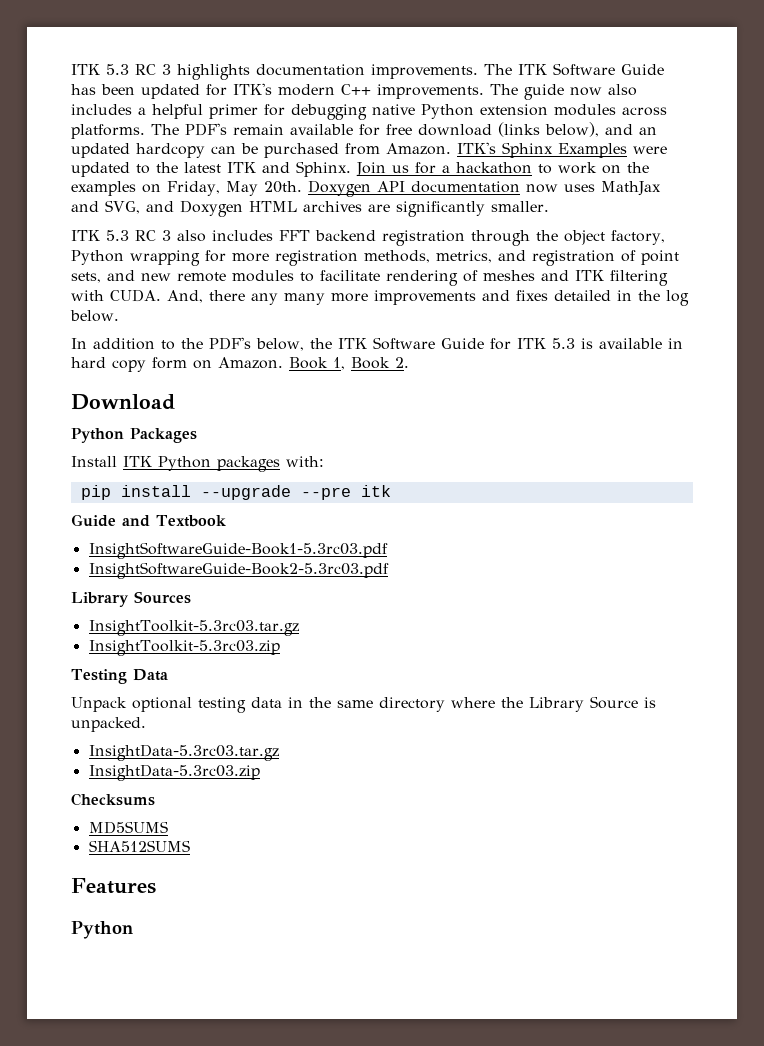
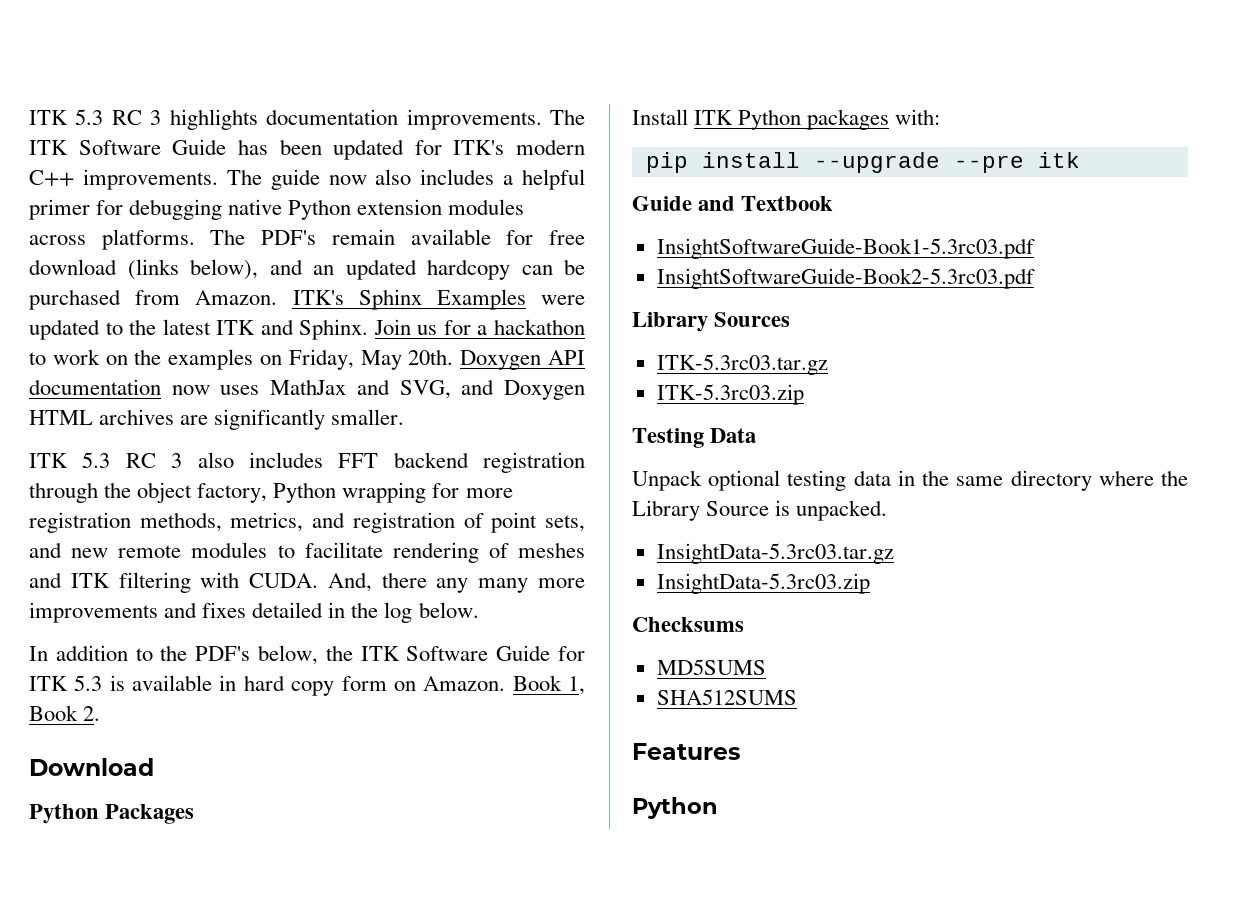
- InsightToolkit-5.3rc03.tar.gz
- InsightToolkit-5.3rc03.zip
+ ITK-5.3rc03.tar.gz
+ ITK-5.3rc03.zip

